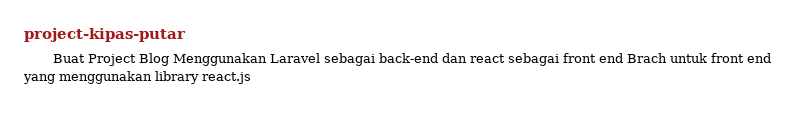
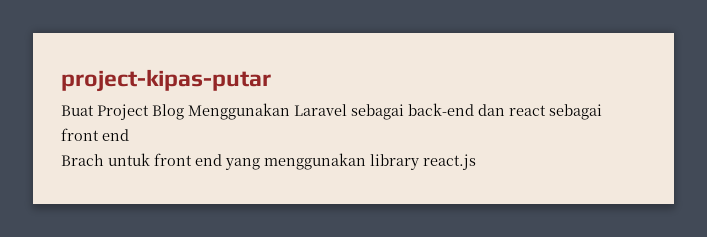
- Buat Project Blog Menggunakan Laravel sebagai back-end dan react sebagai front end Brach untuk front end yang menggunakan library react.js
+ Buat Project Blog Menggunakan Laravel sebagai back-end dan react sebagai front end
+ Brach untuk front end yang menggunakan library react.js

